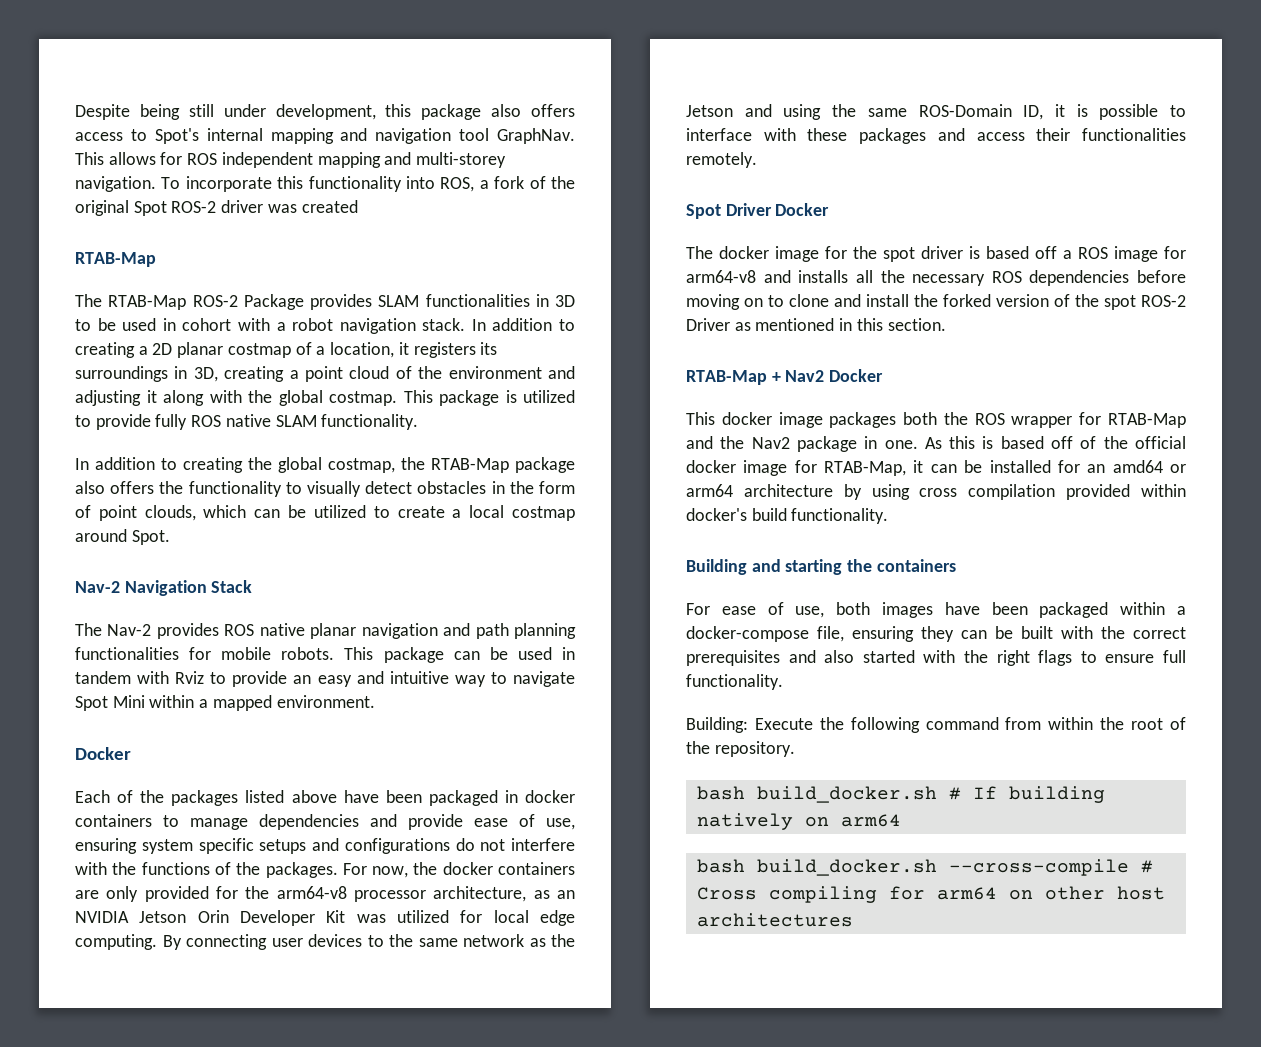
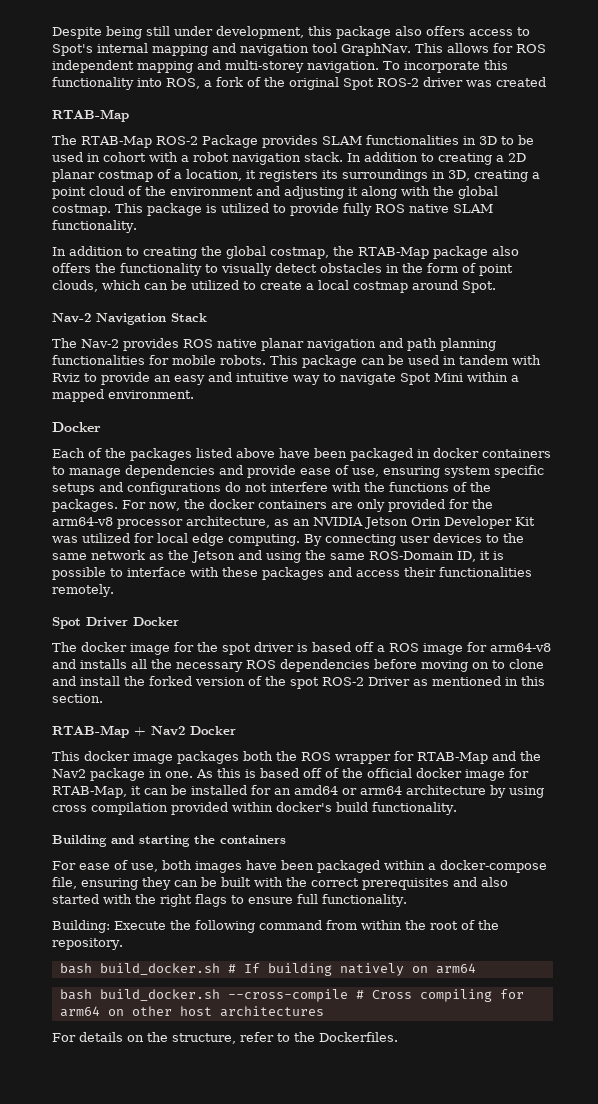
+ For details on the structure, refer to the Dockerfiles.

